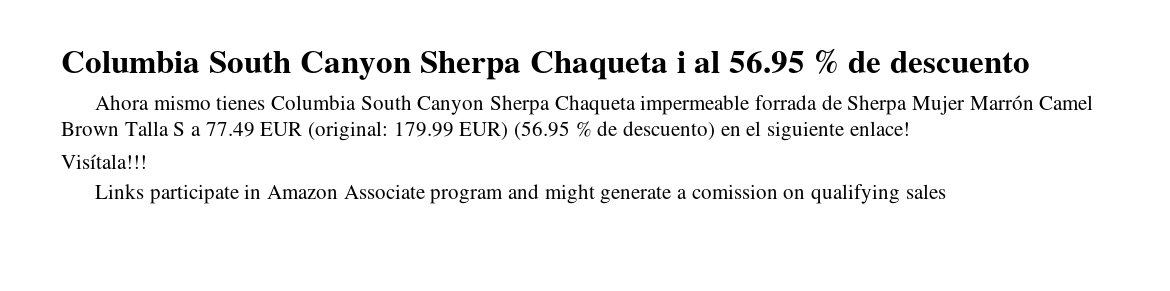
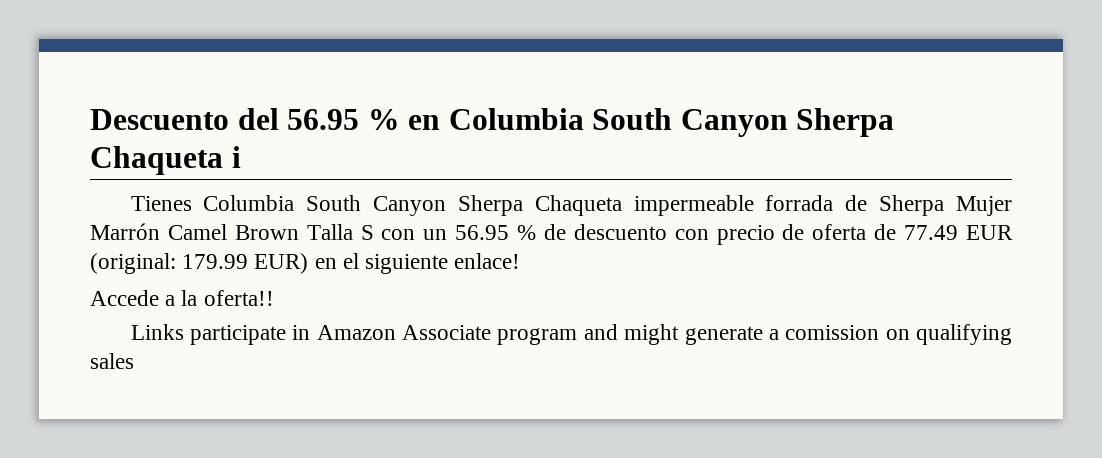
- Columbia South Canyon Sherpa Chaqueta i al 56.95 % de descuento
- Ahora mismo tienes Columbia South Canyon Sherpa Chaqueta impermeable forrada de Sherpa Mujer Marrón Camel Brown Talla S a 77.49 EUR (original: 179.99 EUR) (56.95 % de descuento) en el siguiente enlace!
+ Descuento del 56.95 % en Columbia South Canyon Sherpa Chaqueta i
+ Tienes Columbia South Canyon Sherpa Chaqueta impermeable forrada de Sherpa Mujer Marrón Camel Brown Talla S con un 56.95 % de descuento con precio de oferta de 77.49 EUR (original: 179.99 EUR) en el siguiente enlace!
- Visítala!!!
+ Accede a la oferta!!

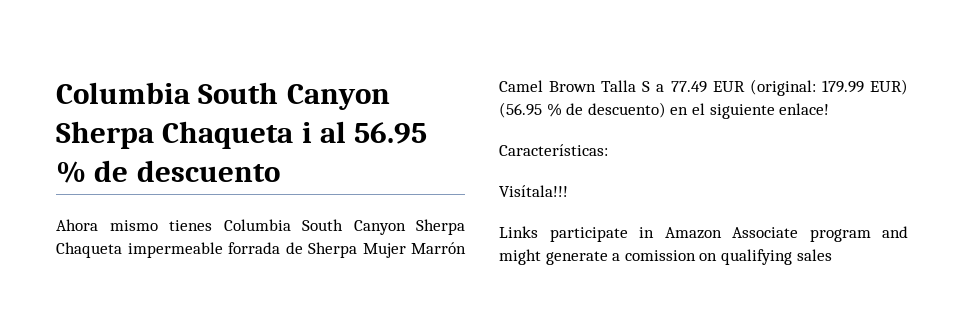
- Descuento del 56.95 % en Columbia South Canyon Sherpa Chaqueta i
- Tienes Columbia South Canyon Sherpa Chaqueta impermeable forrada de Sherpa Mujer Marrón Camel Brown Talla S con un 56.95 % de descuento con precio de oferta de 77.49 EUR (original: 179.99 EUR) en el siguiente enlace!
+ Columbia South Canyon Sherpa Chaqueta i al 56.95 % de descuento
+ Ahora mismo tienes Columbia South Canyon Sherpa Chaqueta impermeable forrada de Sherpa Mujer Marrón Camel Brown Talla S a 77.49 EUR (original: 179.99 EUR) (56.95 % de descuento) en el siguiente enlace!
- Accede a la oferta!!
+ Características:
+ Visítala!!!

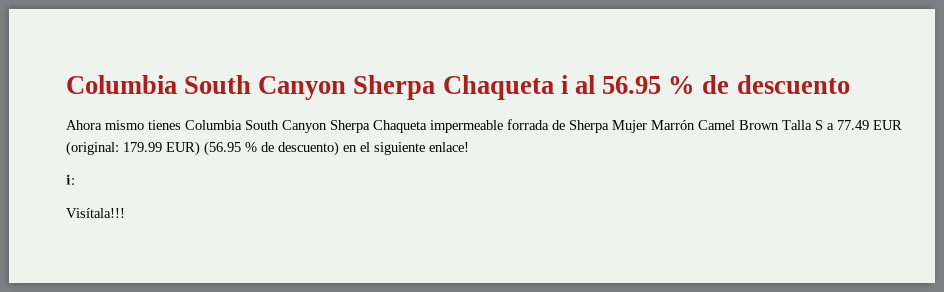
- Características:
+ ℹ:
- Links participate in Amazon Associate program and might generate a comission on qualifying sales

